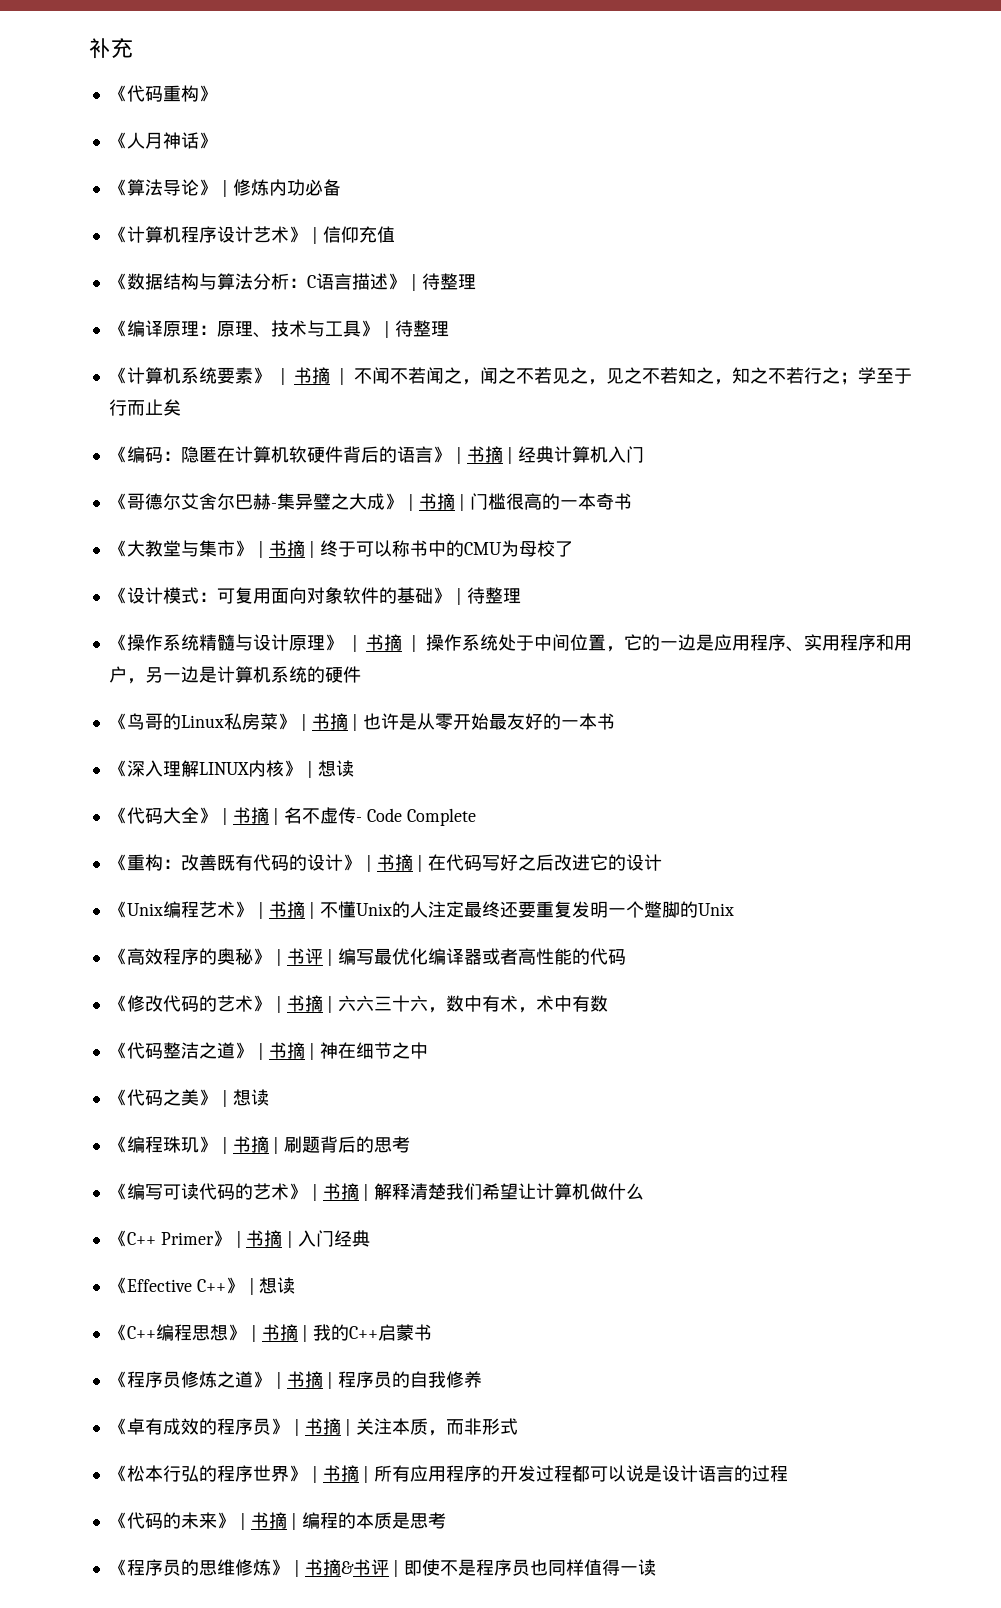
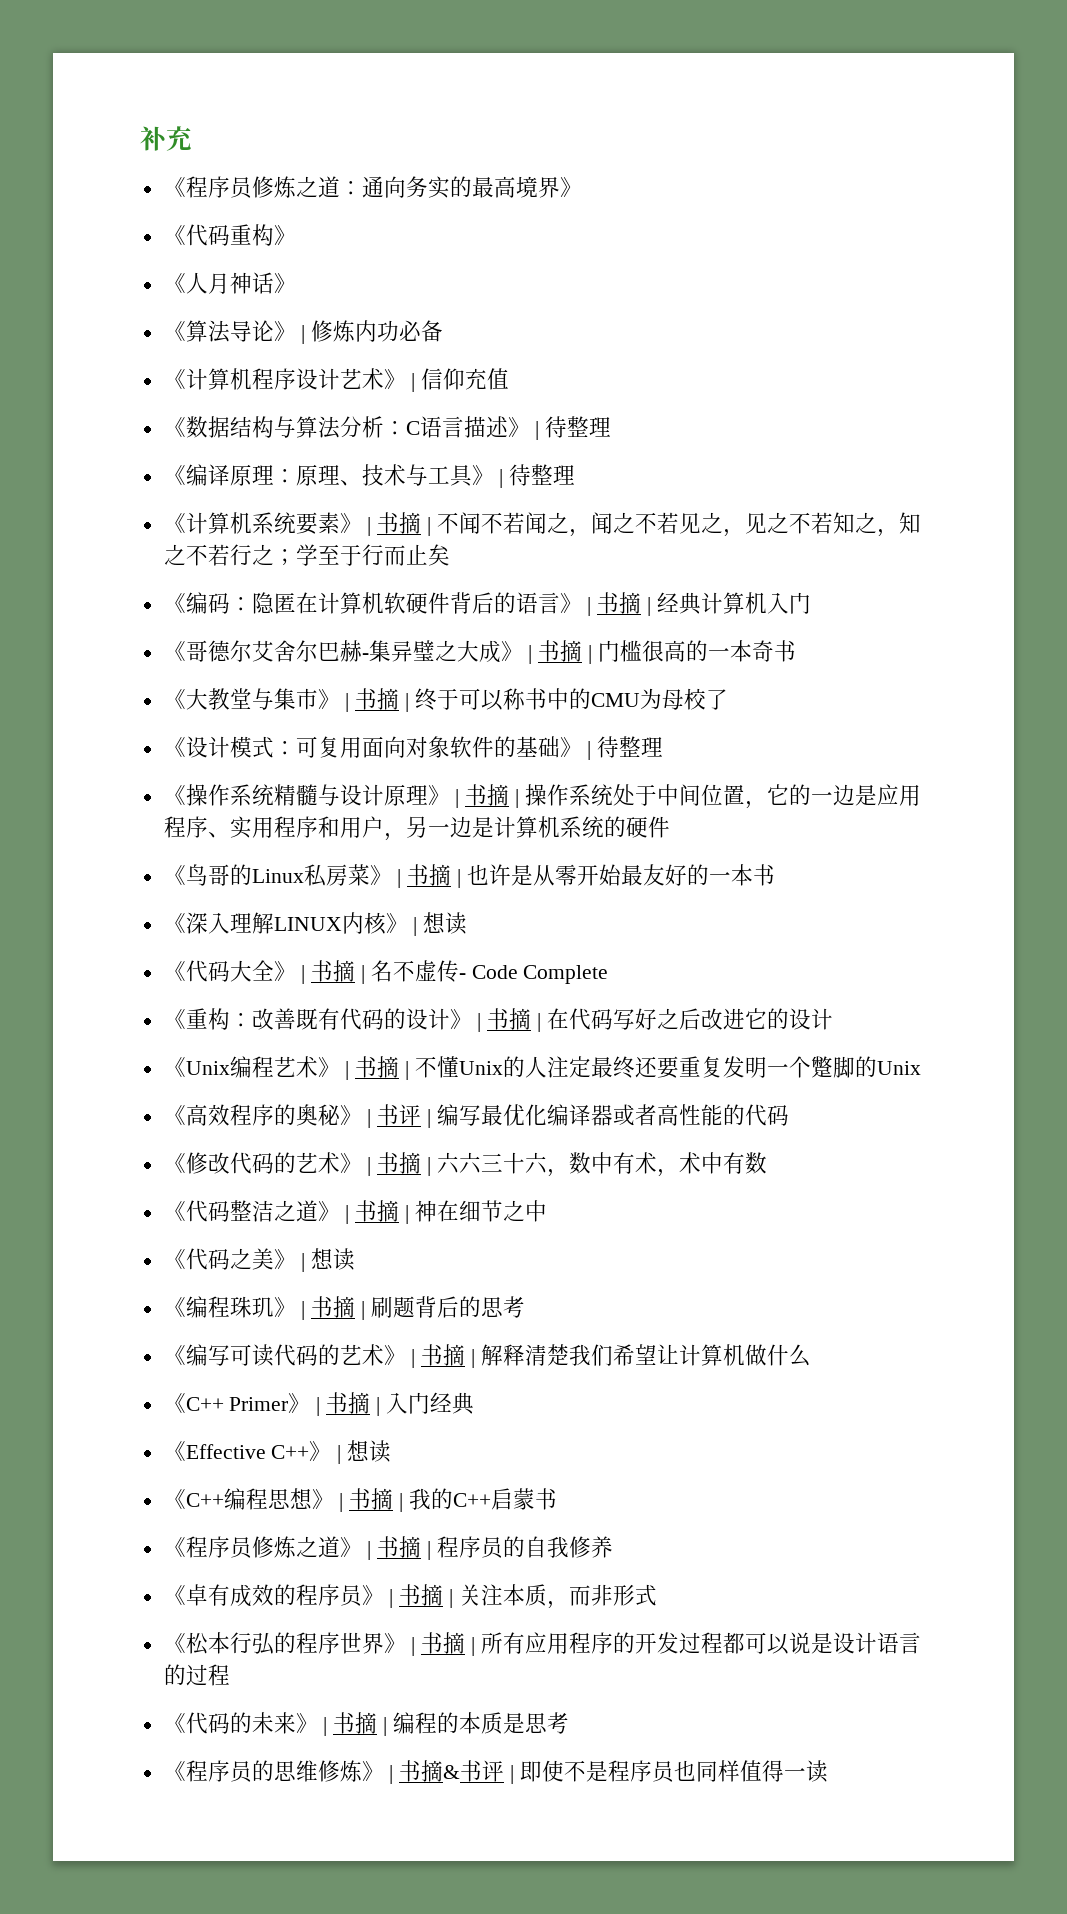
+ 《程序员修炼之道：通向务实的最高境界》

